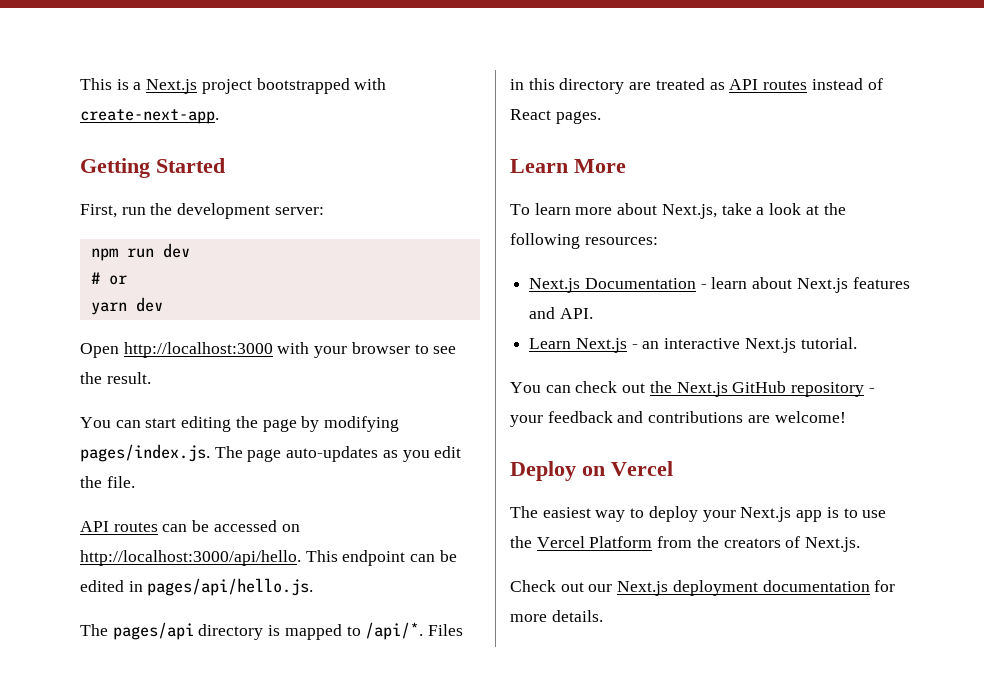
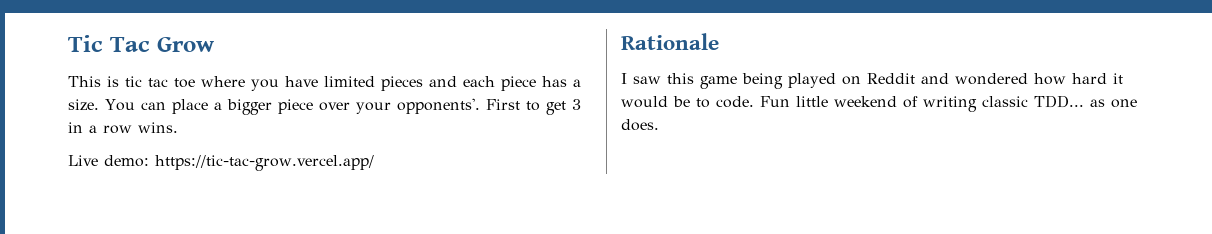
- This is a Next.js project bootstrapped with create-next-app.
- Getting Started
- First, run the development server:
- npm run dev
- # or
- yarn dev
- Open http://localhost:3000 with your browser to see the result.
- You can start editing the page by modifying pages/index.js. The page auto-updates as you edit the file.
- API routes can be accessed on http://localhost:3000/api/hello. This endpoint can be edited in pages/api/hello.js.
- The pages/api directory is mapped to /api/*. Files in this directory are treated as API routes instead of React pages.
- Learn More
- To learn more about Next.js, take a look at the following resources:
- Next.js Documentation - learn about Next.js features and API.
- Learn Next.js - an interactive Next.js tutorial.
- You can check out the Next.js GitHub repository - your feedback and contributions are welcome!
- Deploy on Vercel
- The easiest way to deploy your Next.js app is to use the Vercel Platform from the creators of Next.js.
- Check out our Next.js deployment documentation for more details.
+ Tic Tac Grow
+ This is tic tac toe where you have limited pieces and each piece has a size. You can place a bigger piece over your opponents'. First to get 3 in a row wins.
+ Live demo: https://tic-tac-grow.vercel.app/
+ Rationale
+ I saw this game being played on Reddit and wondered how hard it would be to code. Fun little weekend of writing classic TDD... as one does.

